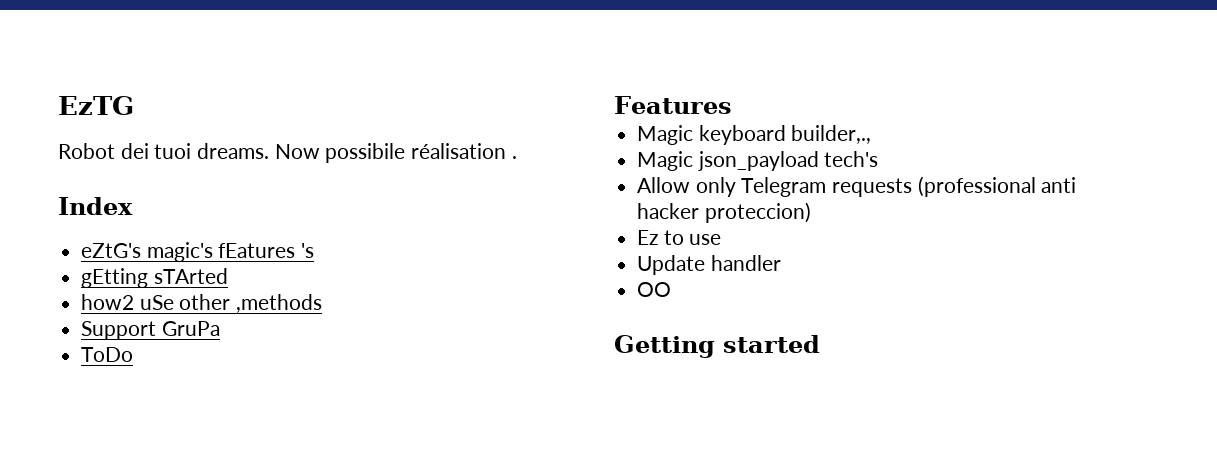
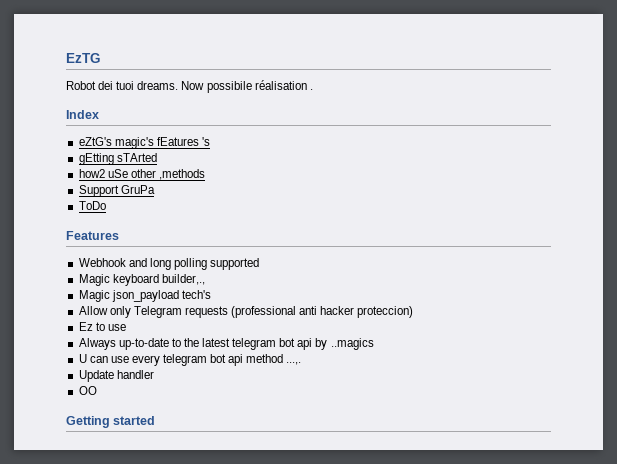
+ Webhook and long polling supported
+ Always up-to-date to the latest telegram bot api by ..magics
+ U can use every telegram bot api method ...,.

